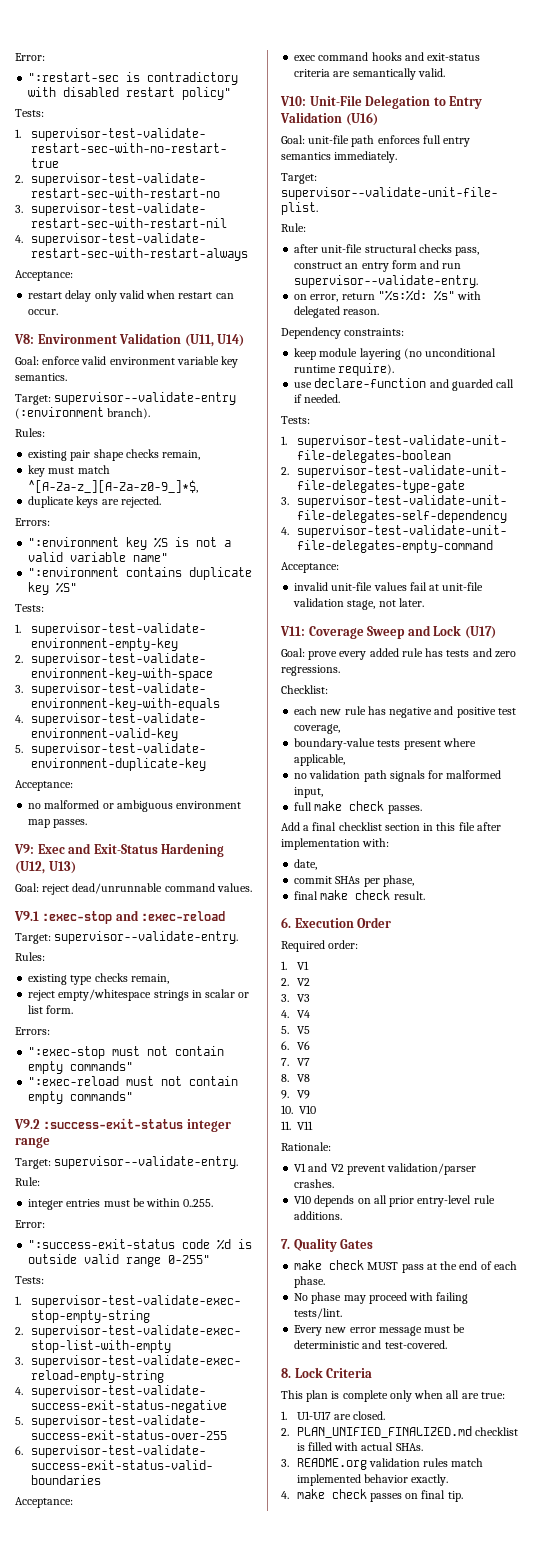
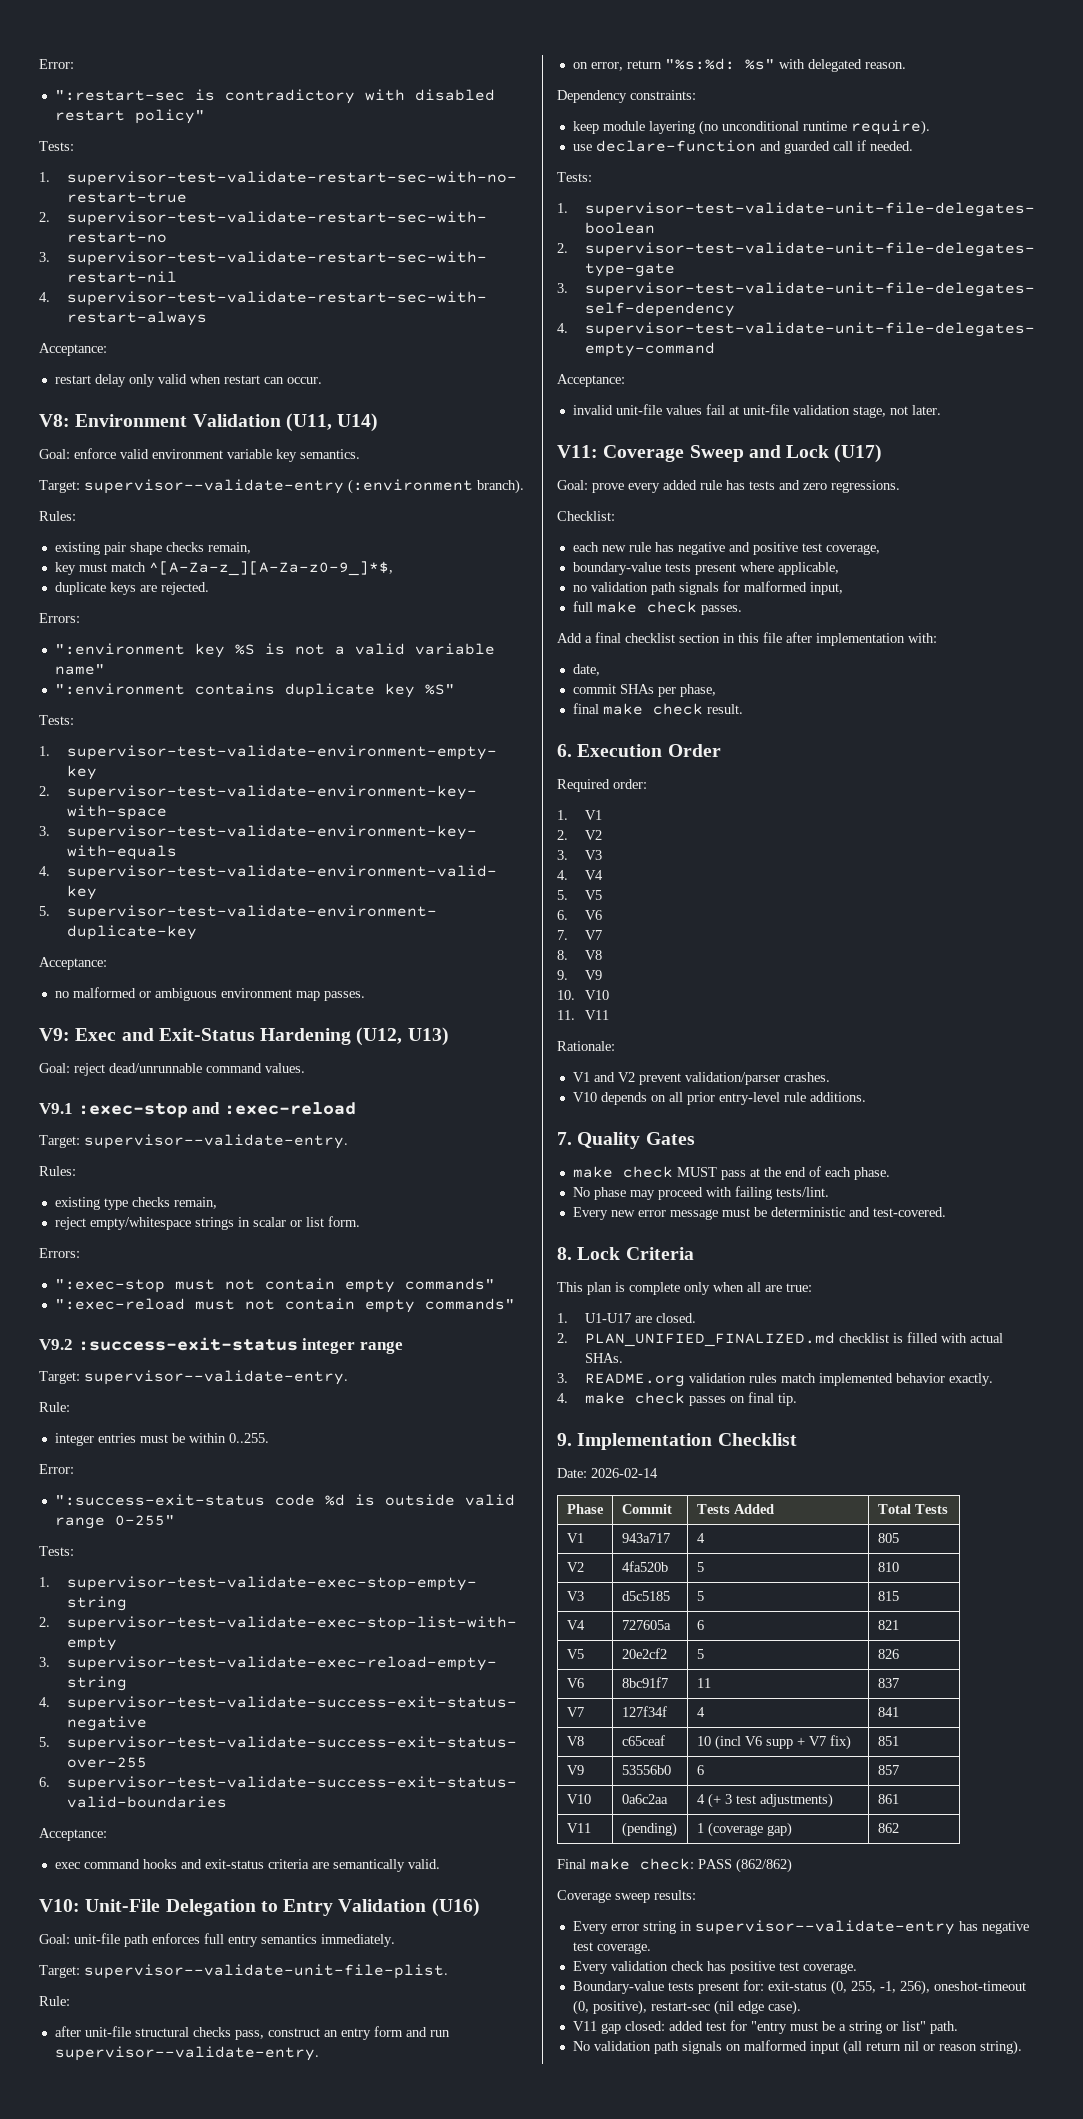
+ 9. Implementation Checklist
+ Date: 2026-02-14
+ Phase | Commit | Tests Added | Total Tests
+ V1 | 943a717 | 4 | 805
+ V2 | 4fa520b | 5 | 810
+ V3 | d5c5185 | 5 | 815
+ V4 | 727605a | 6 | 821
+ V5 | 20e2cf2 | 5 | 826
+ V6 | 8bc91f7 | 11 | 837
+ V7 | 127f34f | 4 | 841
+ V8 | c65ceaf | 10 (incl V6 supp + V7 fix) | 851
+ V9 | 53556b0 | 6 | 857
+ V10 | 0a6c2aa | 4 (+ 3 test adjustments) | 861
+ V11 | (pending) | 1 (coverage gap) | 862
+ Final make check: PASS (862/862)
+ Coverage sweep results:
+ Every error string in supervisor--validate-entry has negative test coverage.
+ Every validation check has positive test coverage.
+ Boundary-value tests present for: exit-status (0, 255, -1, 256), oneshot-timeout (0, positive), restart-sec (nil edge case).
+ V11 gap closed: added test for "entry must be a string or list" path.
+ No validation path signals on malformed input (all return nil or reason string).

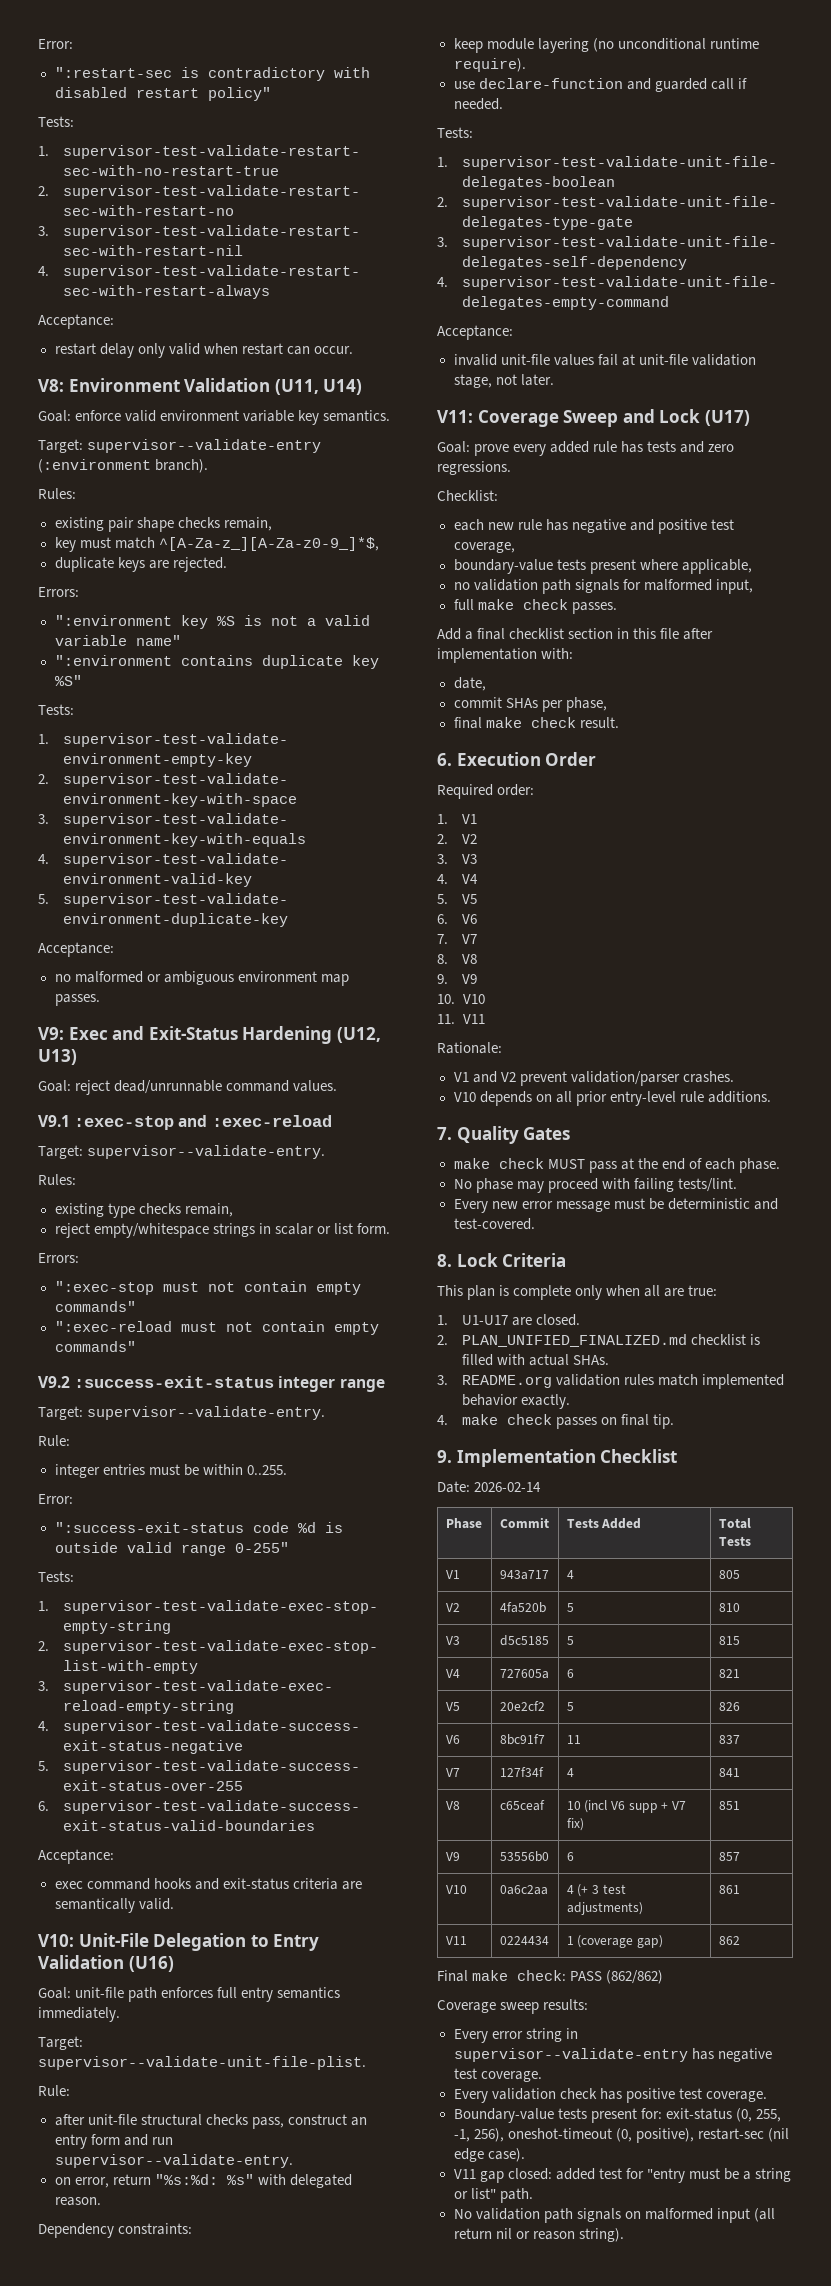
- V11 | (pending) | 1 (coverage gap) | 862
+ V11 | 0224434 | 1 (coverage gap) | 862

